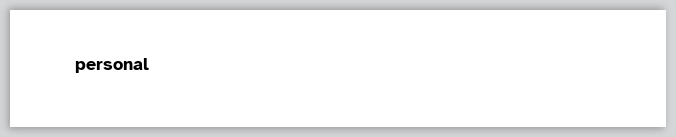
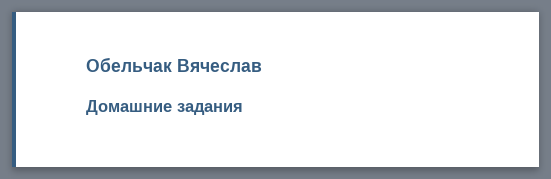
- personal
+ Обельчак Вячеслав
+ Домашние задания

